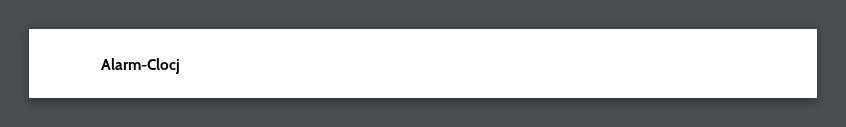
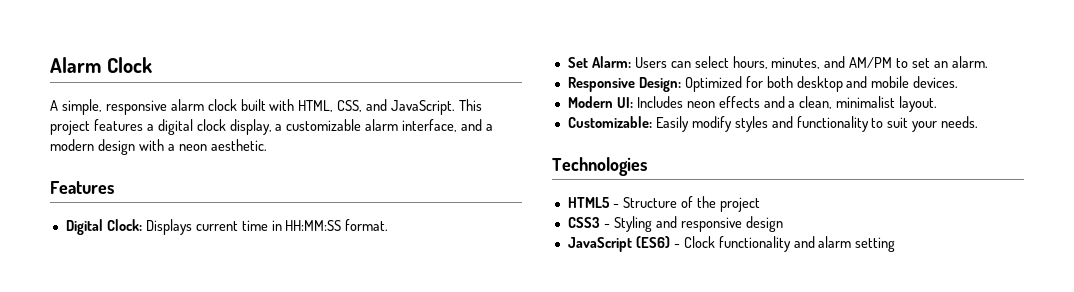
- Alarm-Clocj
+ Alarm Clock
+ A simple, responsive alarm clock built with HTML, CSS, and JavaScript. This project features a digital clock display, a customizable alarm interface, and a modern design with a neon aesthetic.
+ Features
+ Digital Clock: Displays current time in HH:MM:SS format.
+ Set Alarm: Users can select hours, minutes, and AM/PM to set an alarm.
+ Responsive Design: Optimized for both desktop and mobile devices.
+ Modern UI: Includes neon effects and a clean, minimalist layout.
+ Customizable: Easily modify styles and functionality to suit your needs.
+ Technologies
+ HTML5 - Structure of the project
+ CSS3 - Styling and responsive design
+ JavaScript (ES6) - Clock functionality and alarm setting

